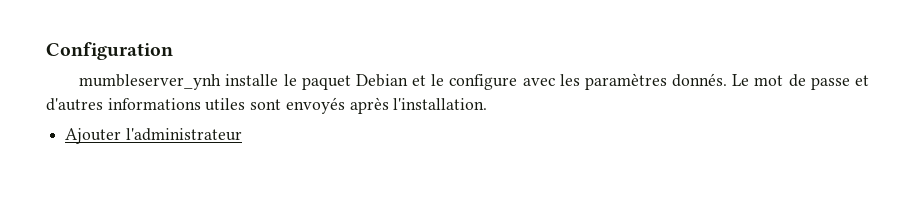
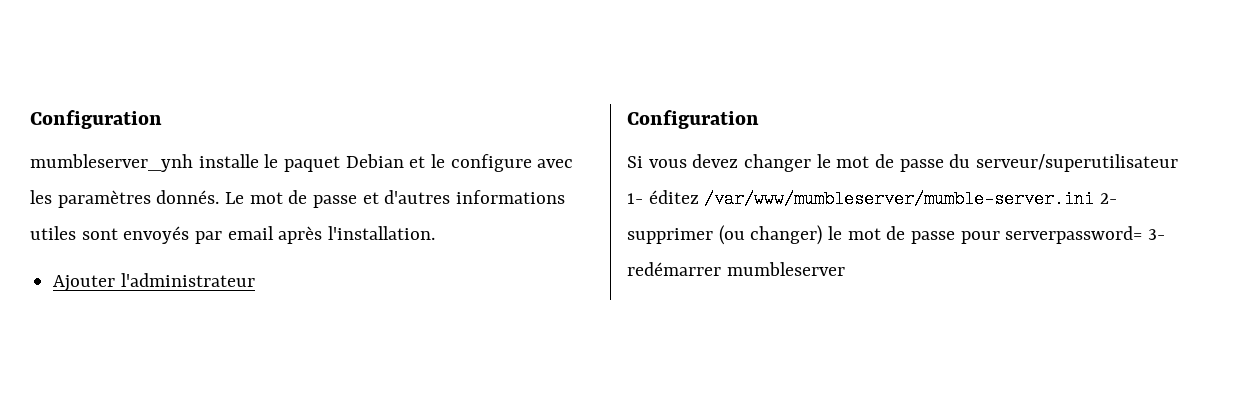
- Le mot de passe et d'autres informations utiles sont envoyés après l'installation.
+ Le mot de passe et d'autres informations utiles sont envoyés par email après l'installation.
  Ajouter l'administrateur
+ Configuration
+ Si vous devez changer le mot de passe du serveur/superutilisateur 1- éditez /var/www/mumbleserver/mumble-server.ini 2- supprimer (ou changer) le mot de passe pour serverpassword= 3- redémarrer mumbleserver

